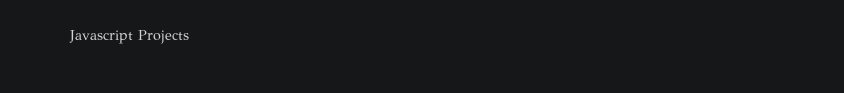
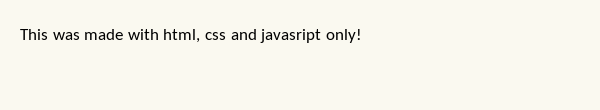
- Javascript Projects
+ This was made with html, css and javasript only!

